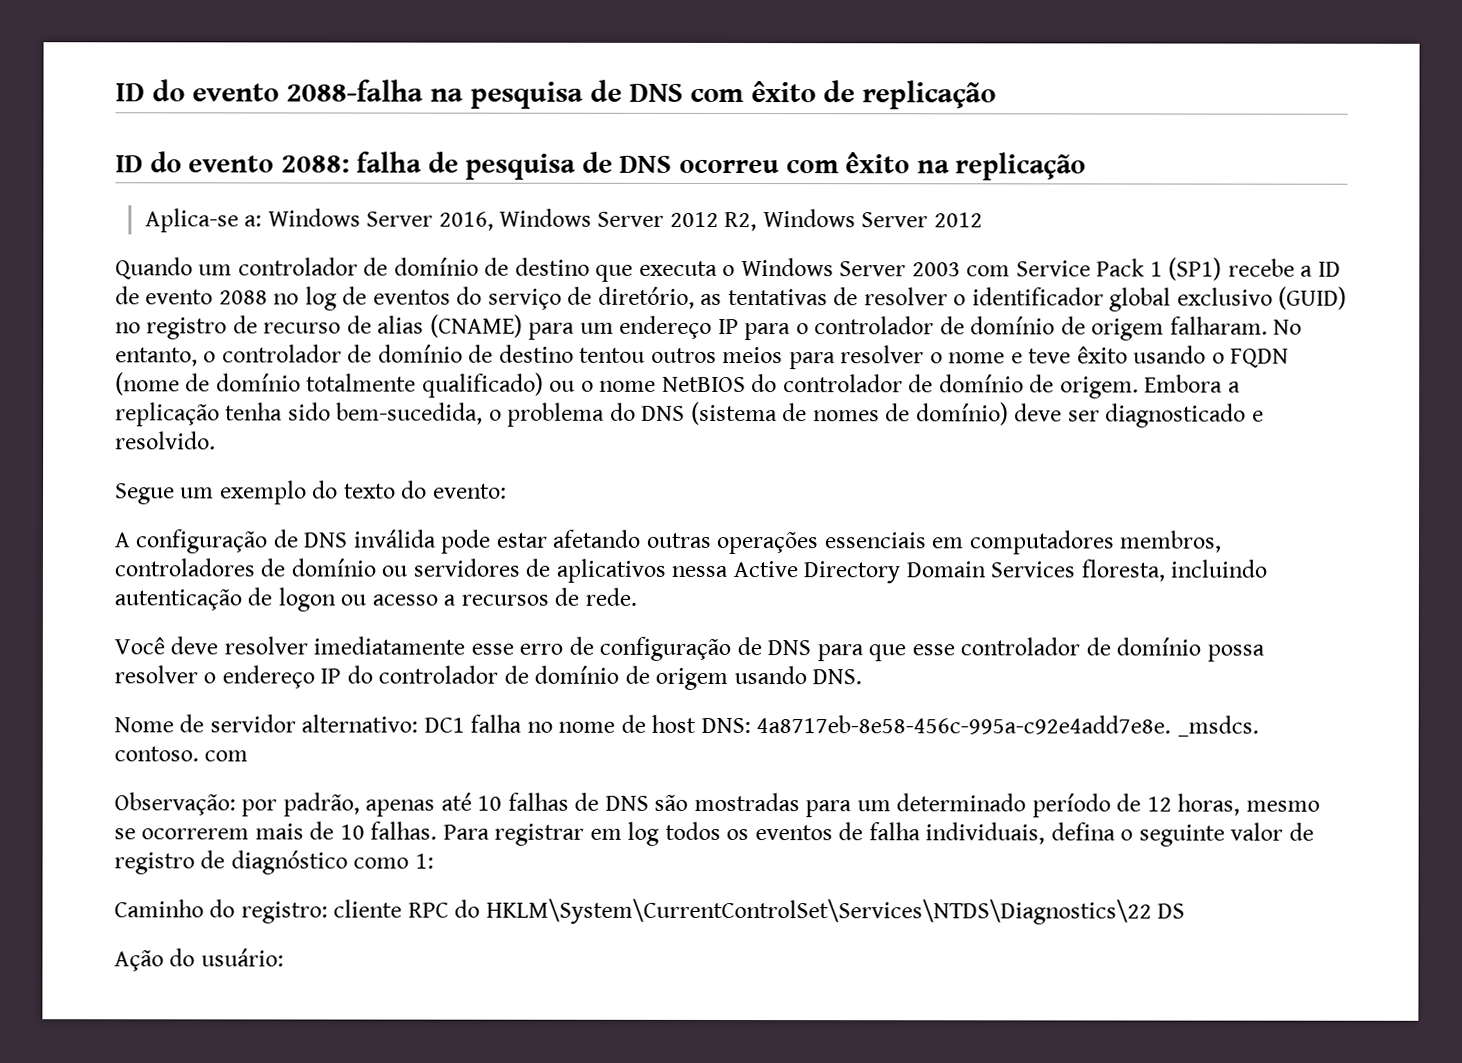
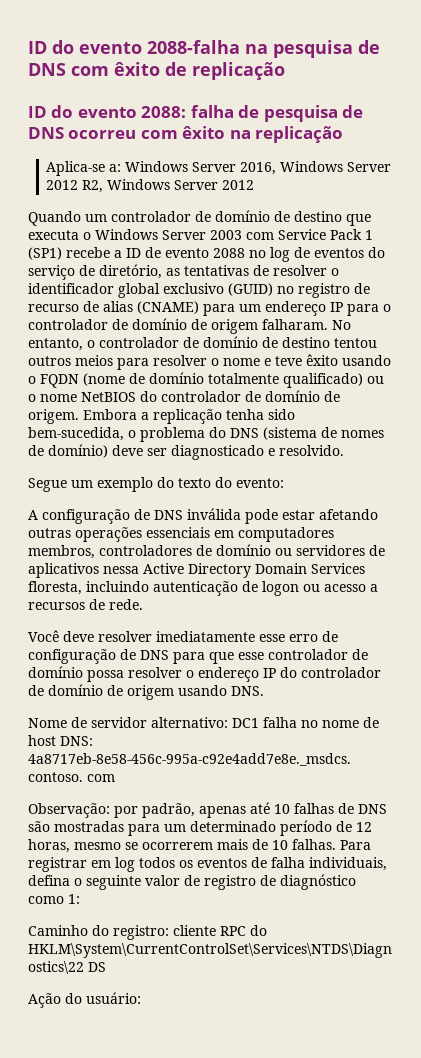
- Nome de servidor alternativo: DC1 falha no nome de host DNS: 4a8717eb-8e58-456c-995a-c92e4add7e8e. _msdcs. contoso. com
+ Nome de servidor alternativo: DC1 falha no nome de host DNS: 4a8717eb-8e58-456c-995a-c92e4add7e8e._msdcs. contoso. com

